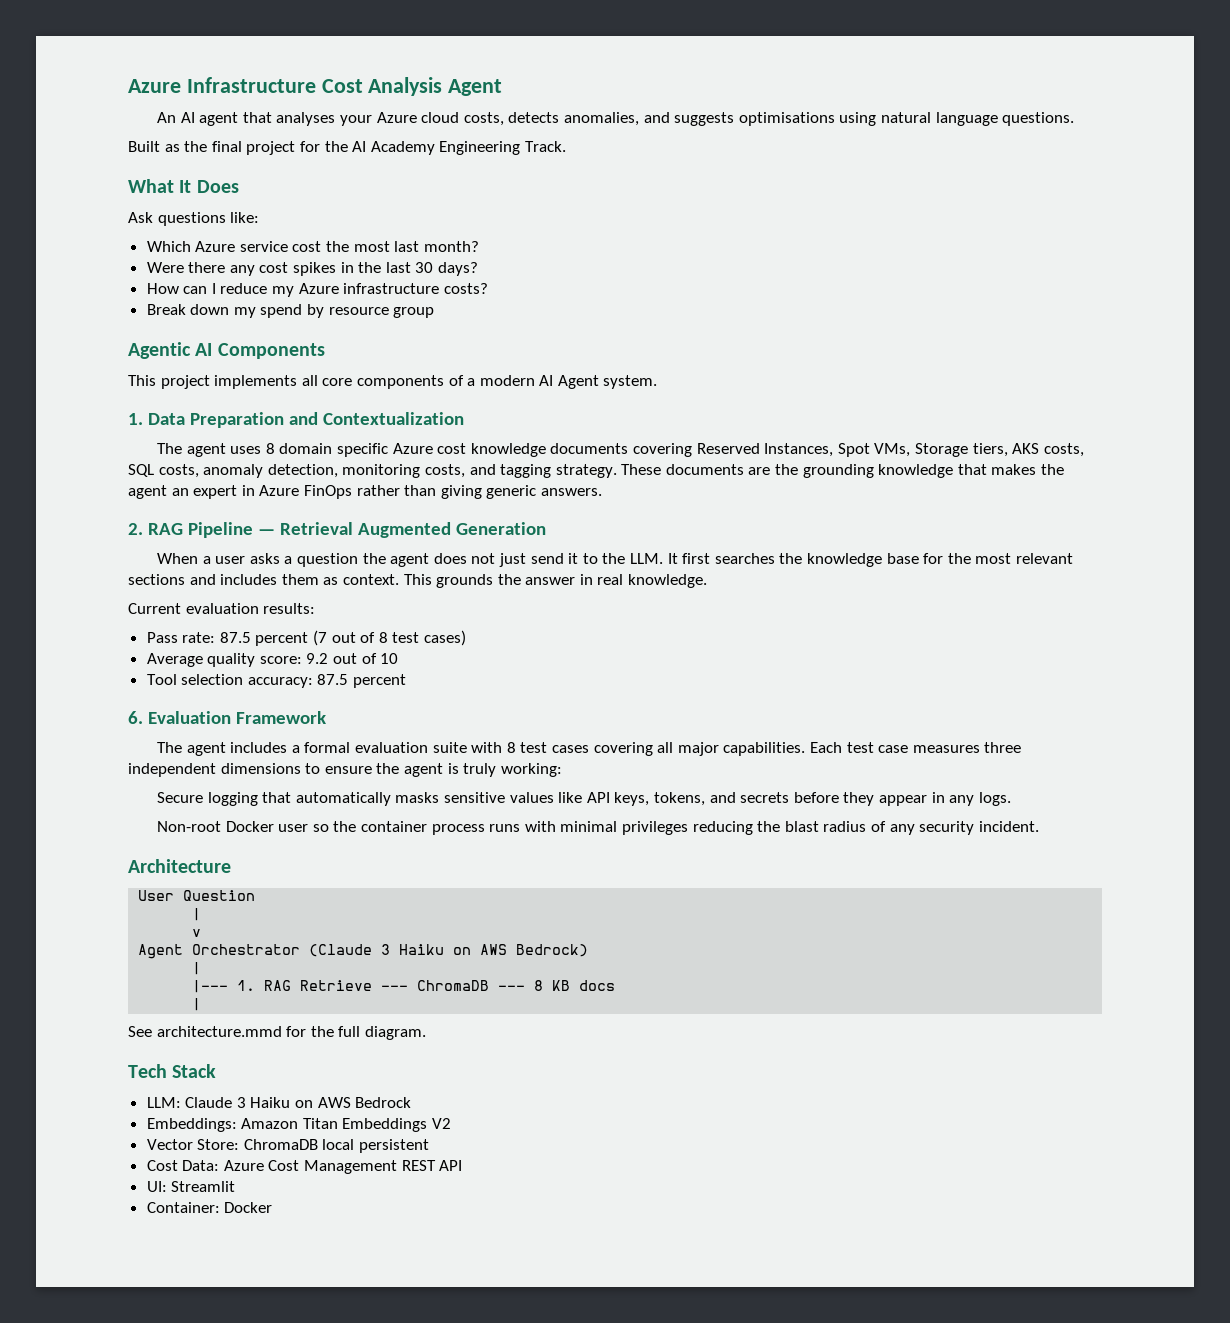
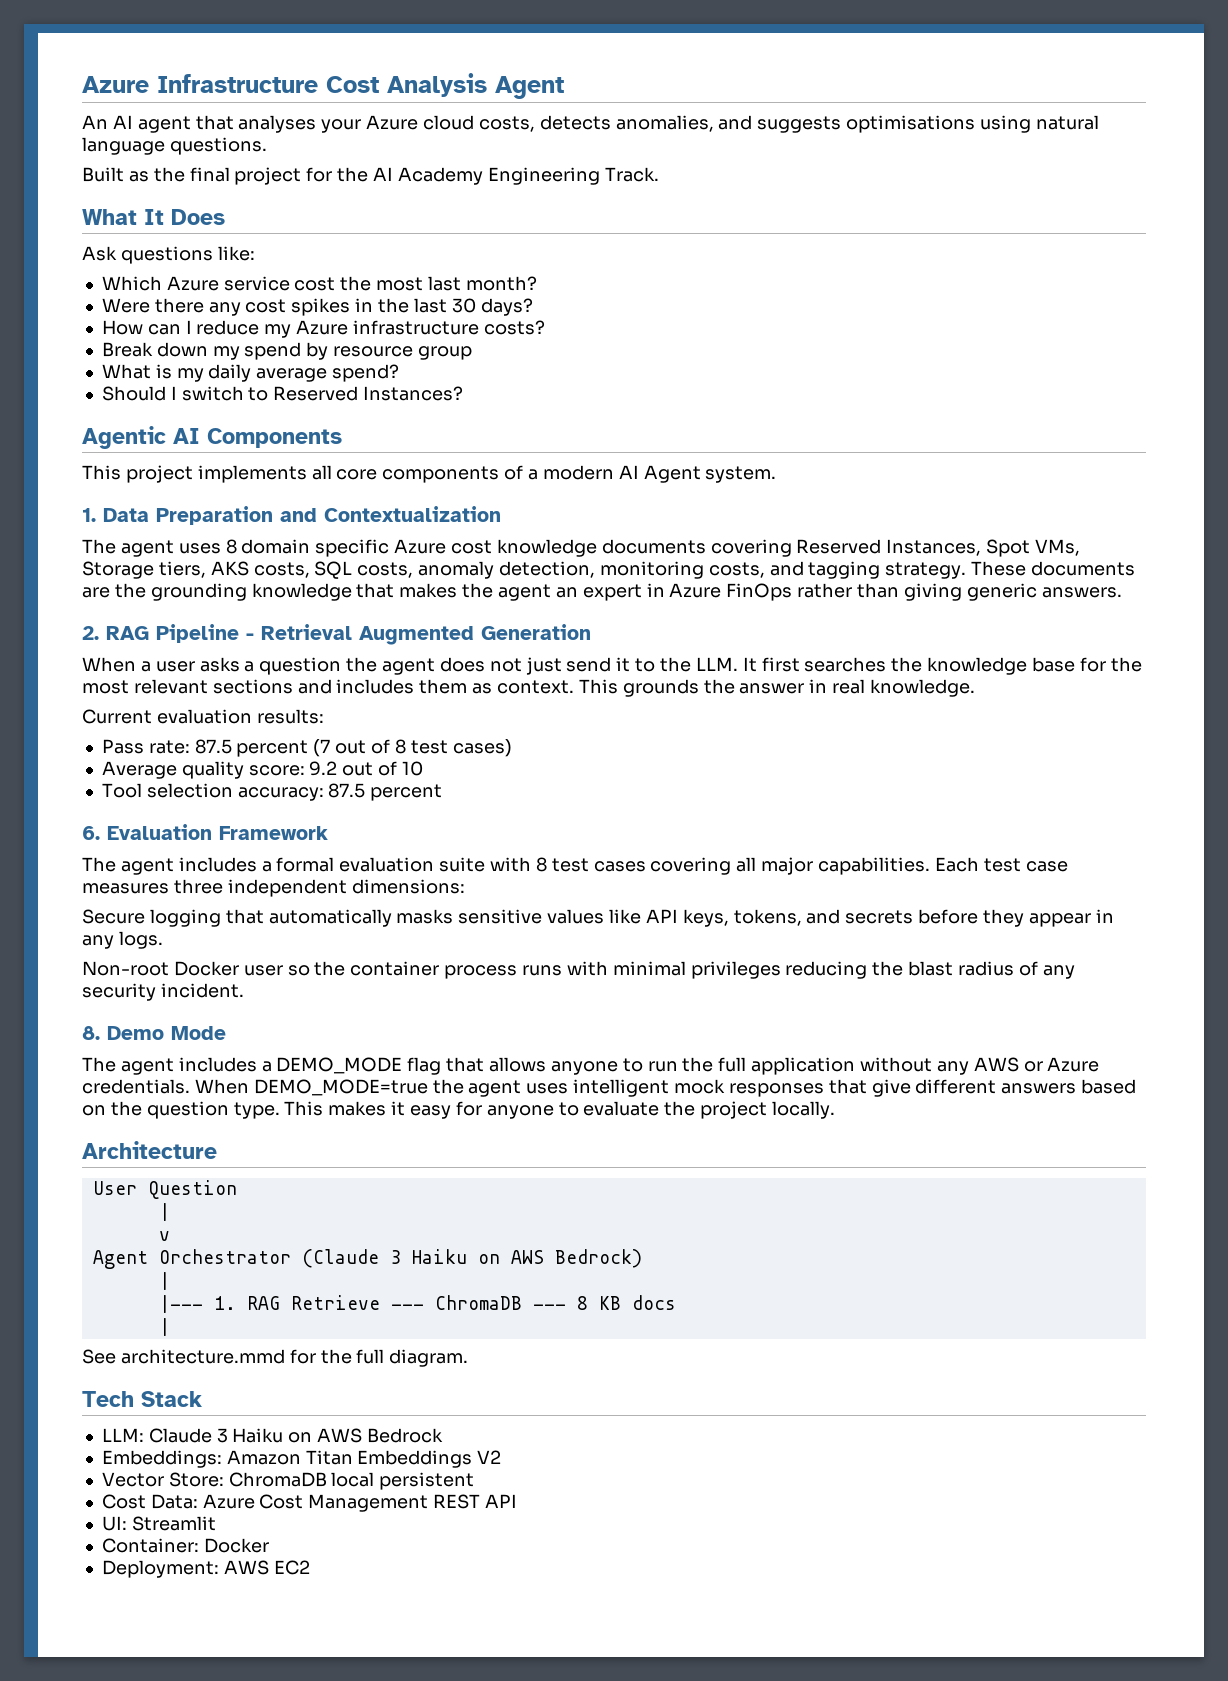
+ What is my daily average spend?
+ Should I switch to Reserved Instances?
- 2. RAG Pipeline — Retrieval Augmented Generation
+ 2. RAG Pipeline - Retrieval Augmented Generation
- Each test case measures three independent dimensions to ensure the agent is truly working:
+ Each test case measures three independent dimensions:
+ 8. Demo Mode
+ The agent includes a DEMO_MODE flag that allows anyone to run the full application without any AWS or Azure credentials. When DEMO_MODE=true the agent uses intelligent mock responses that give different answers based on the question type. This makes it easy for anyone to evaluate the project locally.
+ Deployment: AWS EC2

